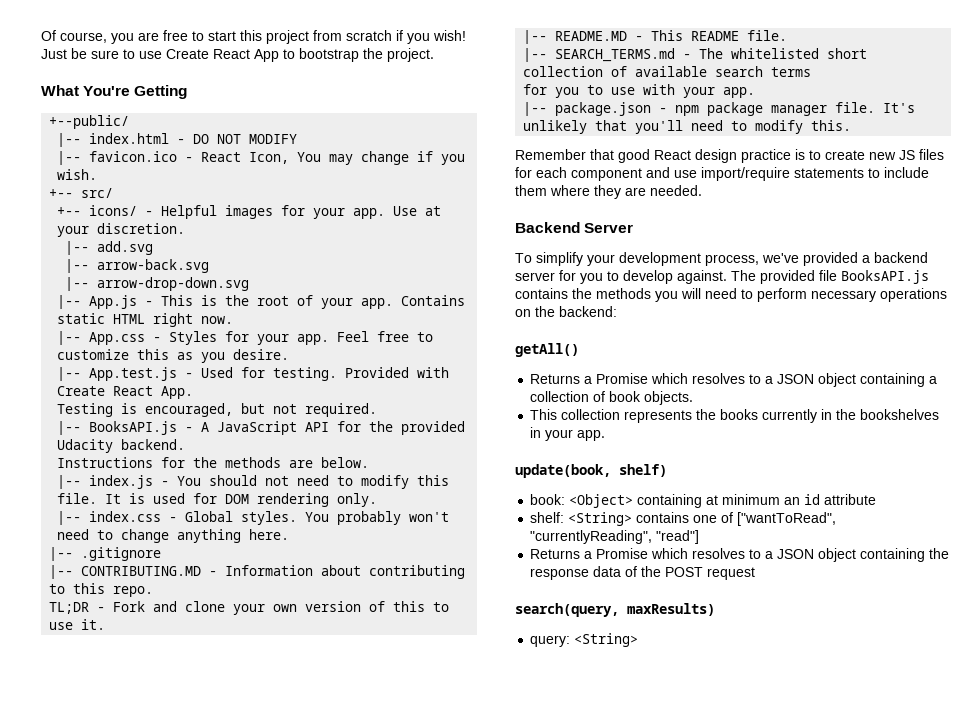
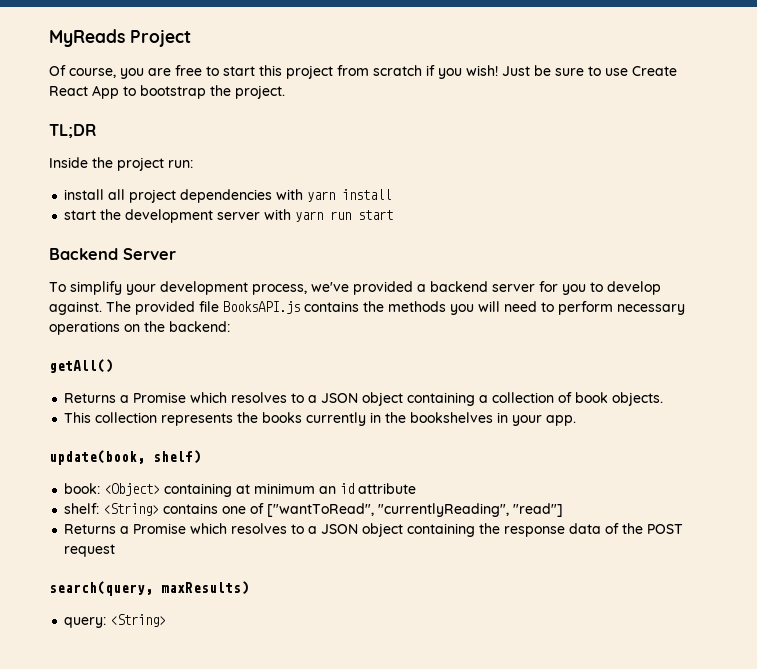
+ MyReads Project
- What You're Getting
- +--public/
- |-- index.html - DO NOT MODIFY
- |-- favicon.ico - React Icon, You may change if you wish.
- +-- src/
- +-- icons/ - Helpful images for your app. Use at your discretion.
- |-- add.svg
- |-- arrow-back.svg
- |-- arrow-drop-down.svg
- |-- App.js - This is the root of your app. Contains static HTML right now.
- |-- App.css - Styles for your app. Feel free to customize this as you desire.
- |-- App.test.js - Used for testing. Provided with Create React App.
- Testing is encouraged, but not required.
- |-- BooksAPI.js - A JavaScript API for the provided Udacity backend.
- Instructions for the methods are below.
- |-- index.js - You should not need to modify this file. It is used for DOM rendering only.
- |-- index.css - Global styles. You probably won't need to change anything here.
- |-- .gitignore
- |-- CONTRIBUTING.MD - Information about contributing to this repo.
- TL;DR - Fork and clone your own version of this to use it.
- |-- README.MD - This README file.
- |-- SEARCH_TERMS.md - The whitelisted short collection of available search terms
- for you to use with your app.
- |-- package.json - npm package manager file. It's unlikely that you'll need to modify this.
- Remember that good React design practice is to create new JS files for each component and use import/require statements to include them where they are needed.
+ TL;DR
+ Inside the project run:
+ install all project dependencies with yarn install
+ start the development server with yarn run start

